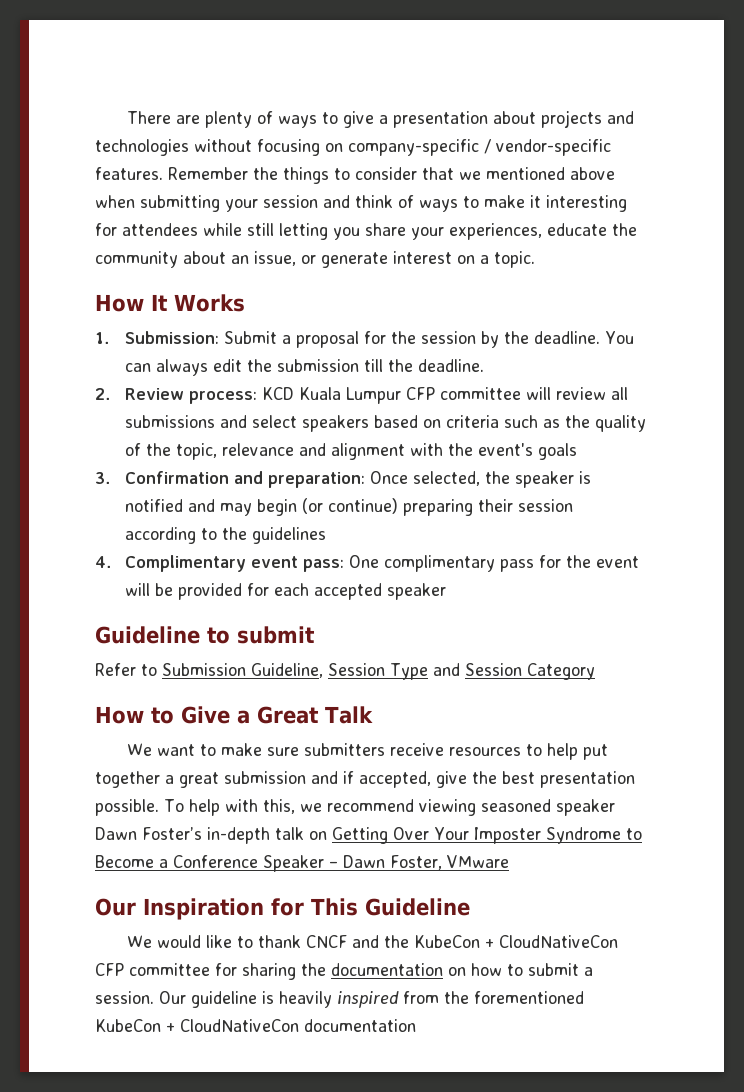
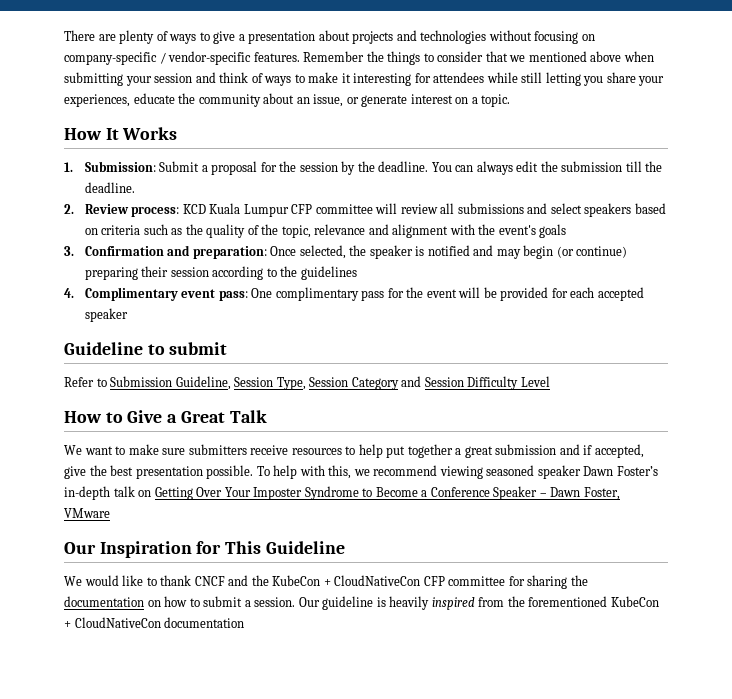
- Refer to Submission Guideline, Session Type and Session Category
+ Refer to Submission Guideline, Session Type, Session Category and Session Difficulty Level

